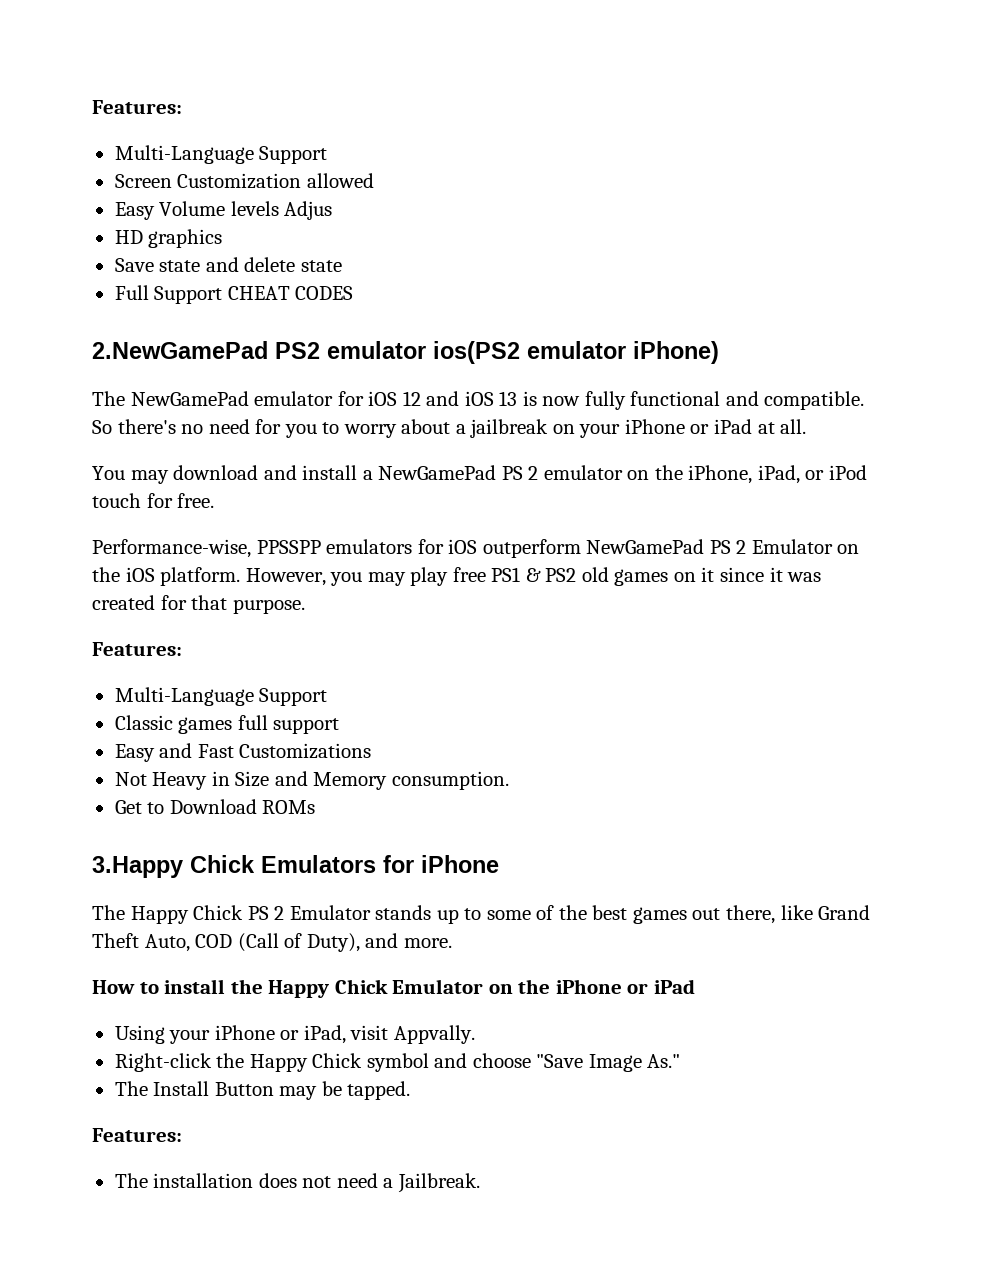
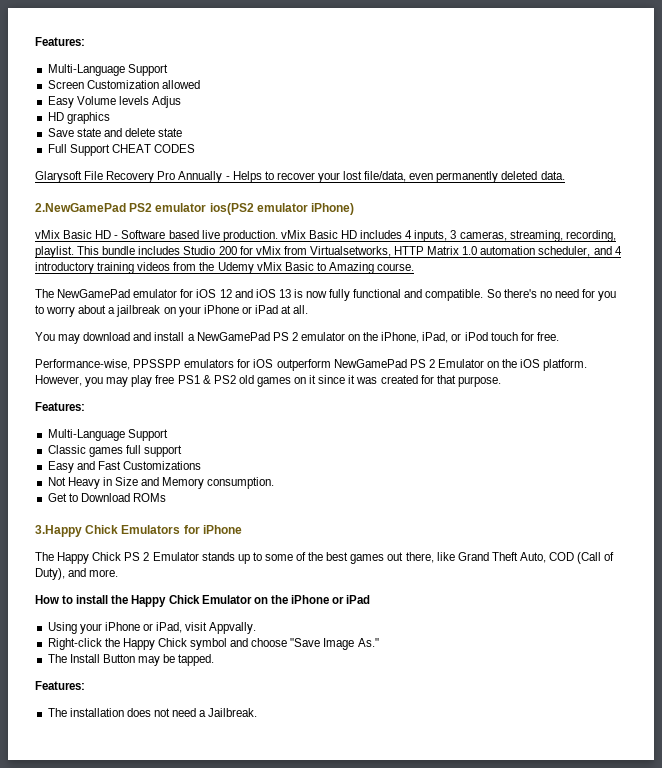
+ Glarysoft File Recovery Pro Annually - Helps to recover your lost file/data, even permanently deleted data.
+ vMix Basic HD - Software based live production. vMix Basic HD includes 4 inputs, 3 cameras, streaming, recording, playlist. This bundle includes Studio 200 for vMix from Virtualsetworks, HTTP Matrix 1.0 automation scheduler, and 4 introductory training videos from the Udemy vMix Basic to Amazing course.

